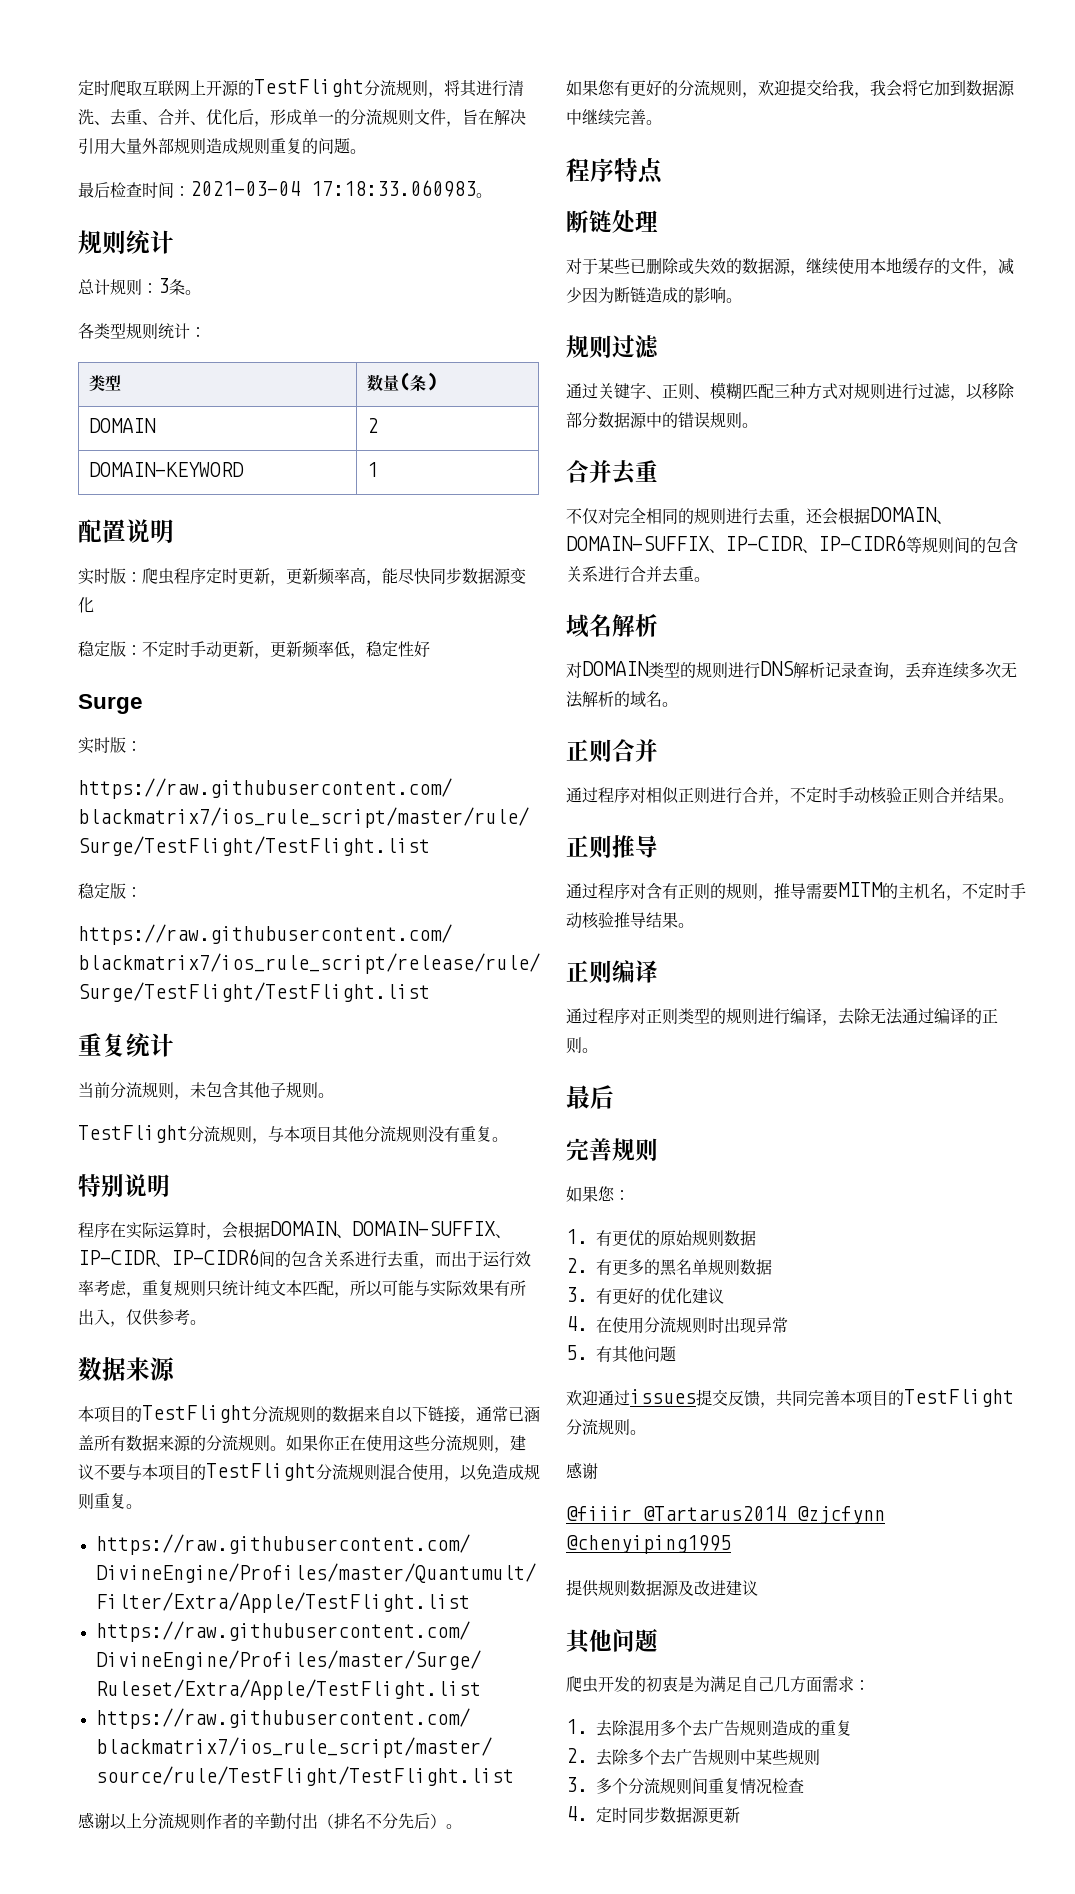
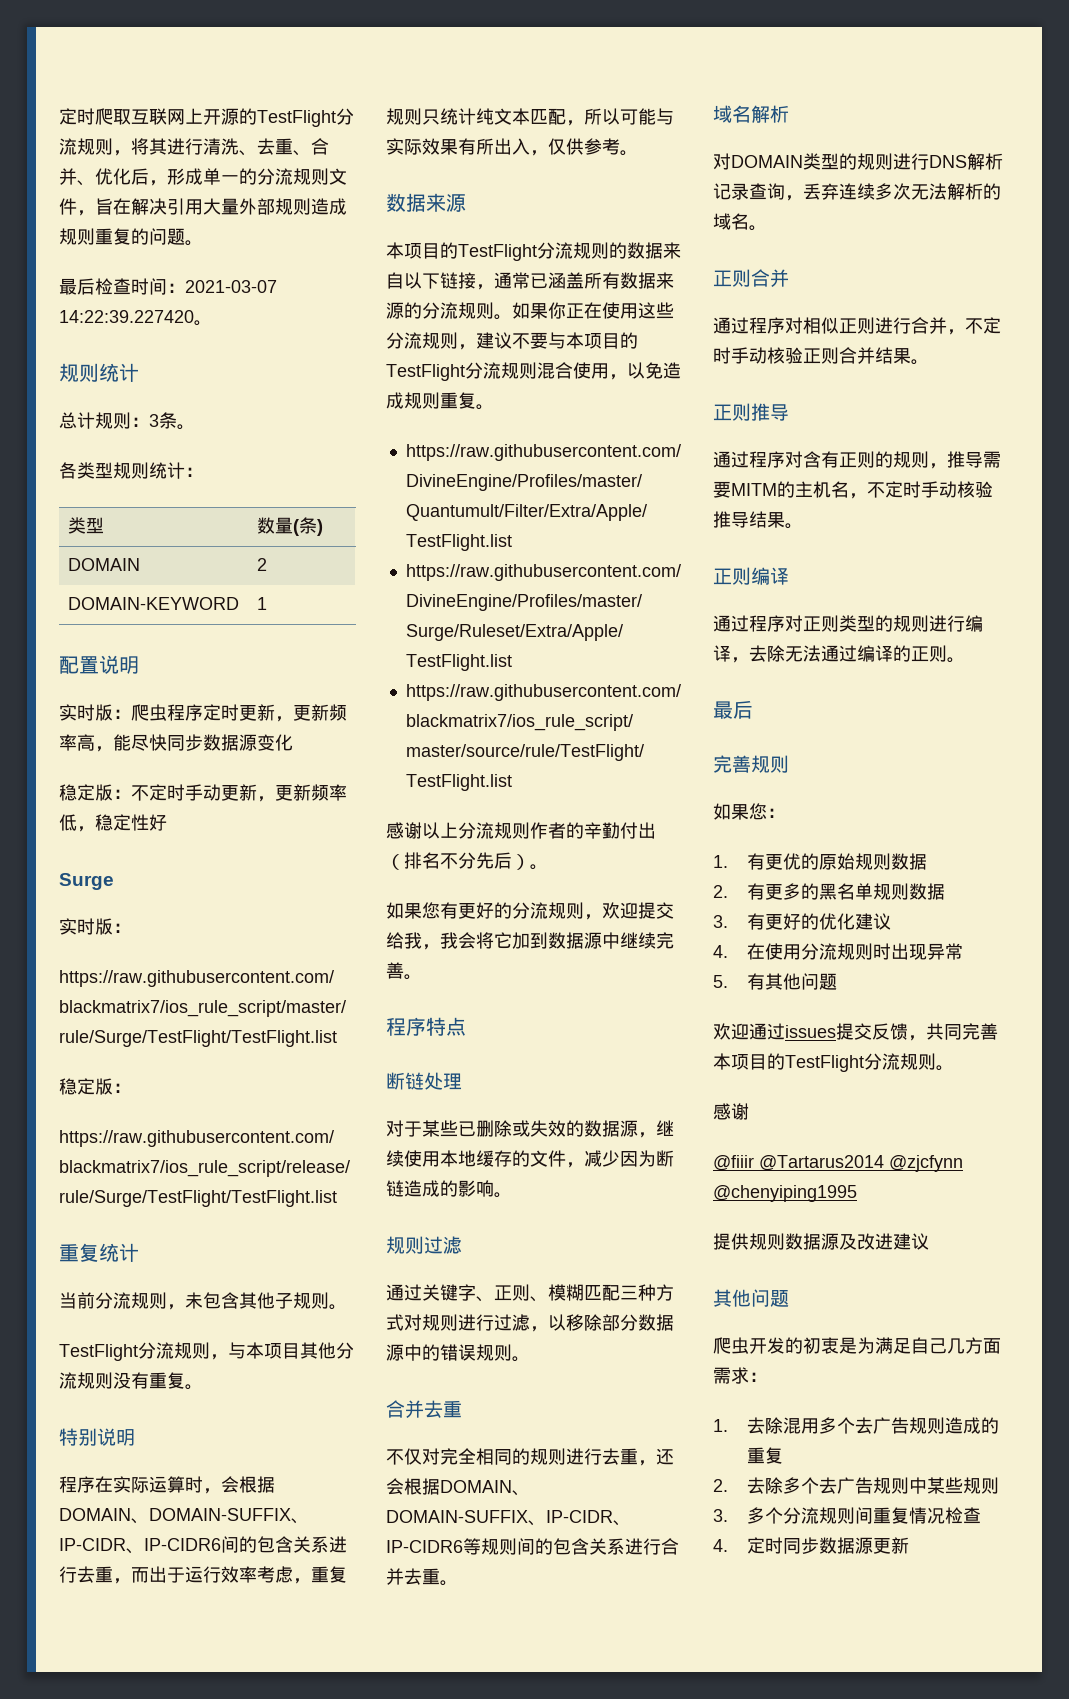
- 最后检查时间：2021-03-04 17:18:33.060983。
+ 最后检查时间：2021-03-07 14:22:39.227420。

